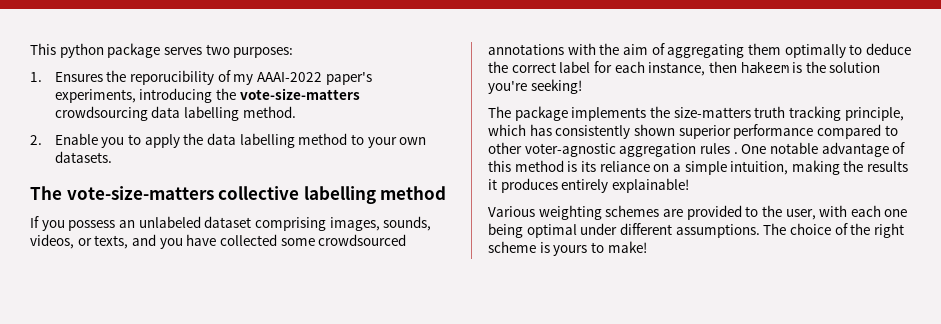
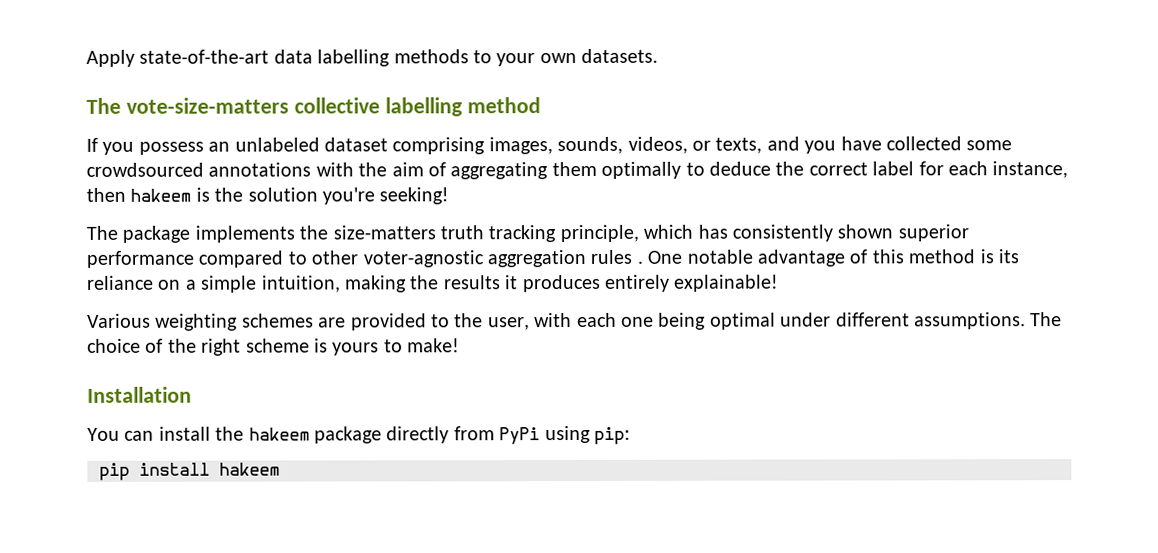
- This python package serves two purposes:
- 1. Ensures the reporucibility of my AAAI-2022 paper's experiments, introducing the vote-size-matters crowdsourcing data labelling method.
- 2. Enable you to apply the data labelling method to your own datasets.
+ Apply state-of-the-art data labelling methods to your own datasets.
+ Installation
+ You can install the hakeem package directly from PyPi using pip:
+ pip install hakeem

